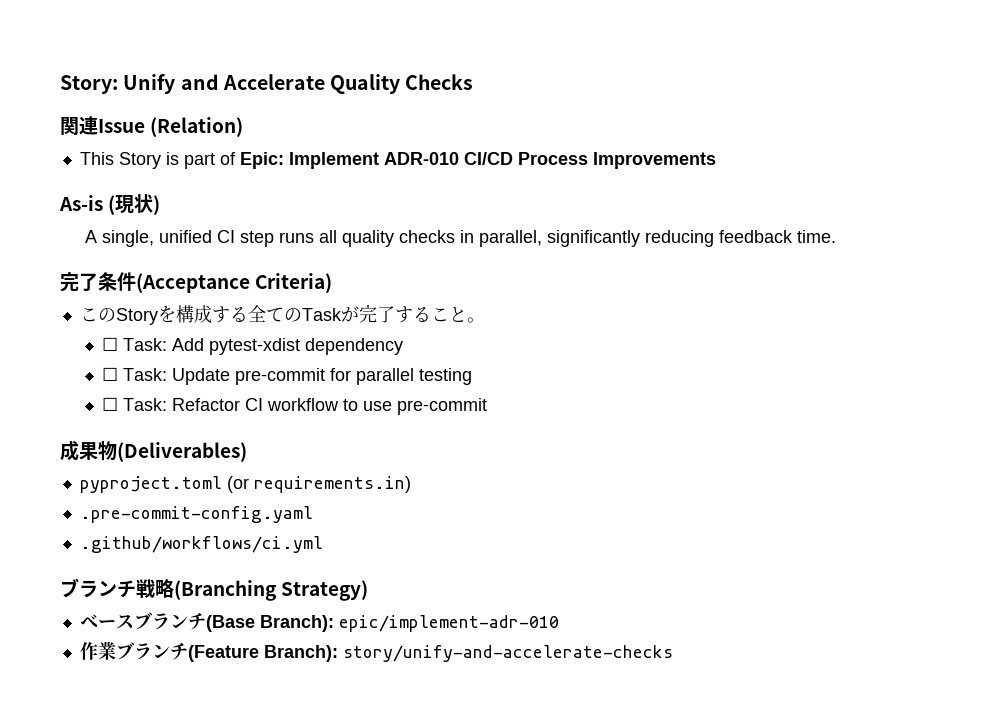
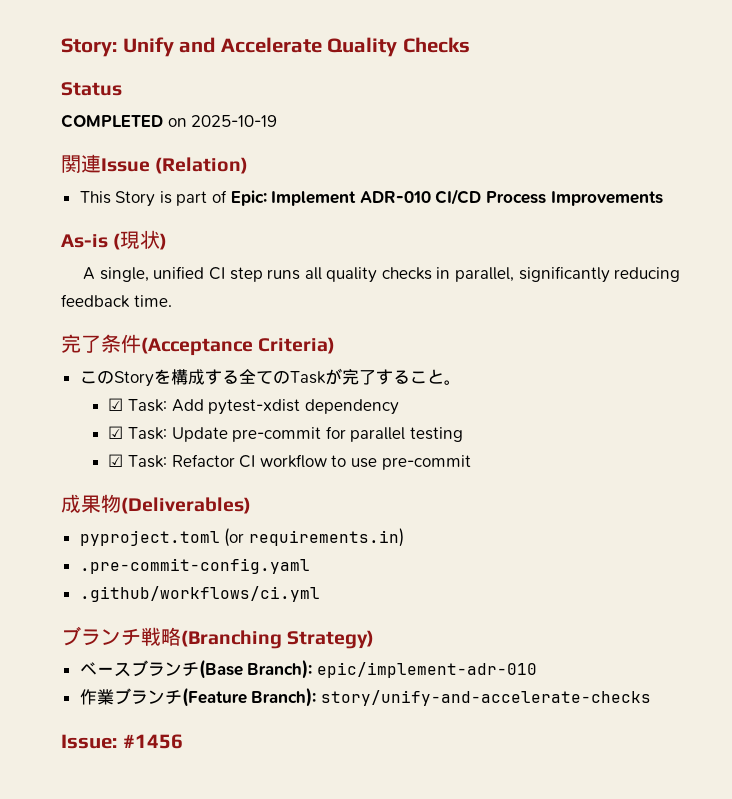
+ Status
+ COMPLETED on 2025-10-19
- ☐ Task: Add pytest-xdist dependency
+ ☑ Task: Add pytest-xdist dependency
- ☐ Task: Update pre-commit for parallel testing
+ ☑ Task: Update pre-commit for parallel testing
- ☐ Task: Refactor CI workflow to use pre-commit
+ ☑ Task: Refactor CI workflow to use pre-commit
+ Issue: #1456

